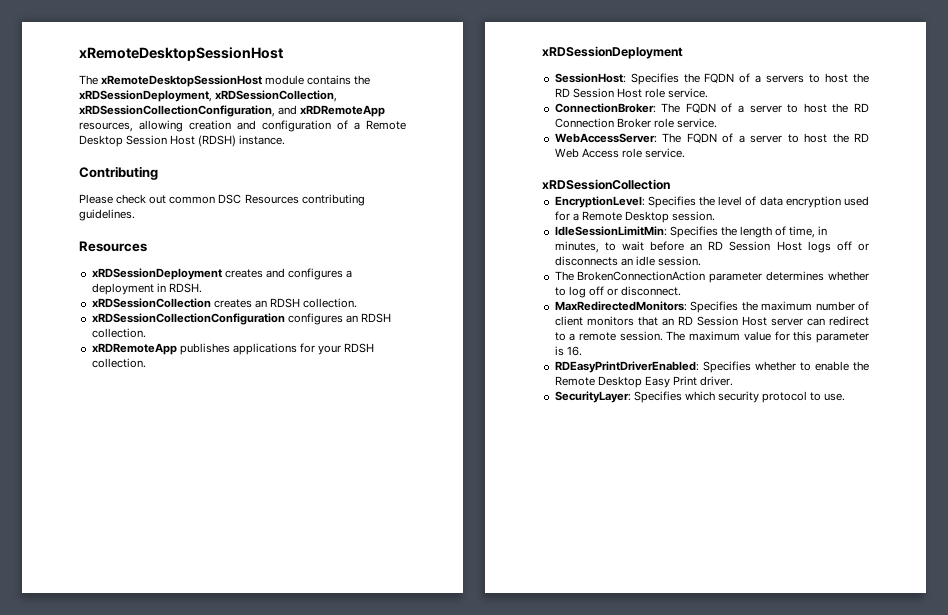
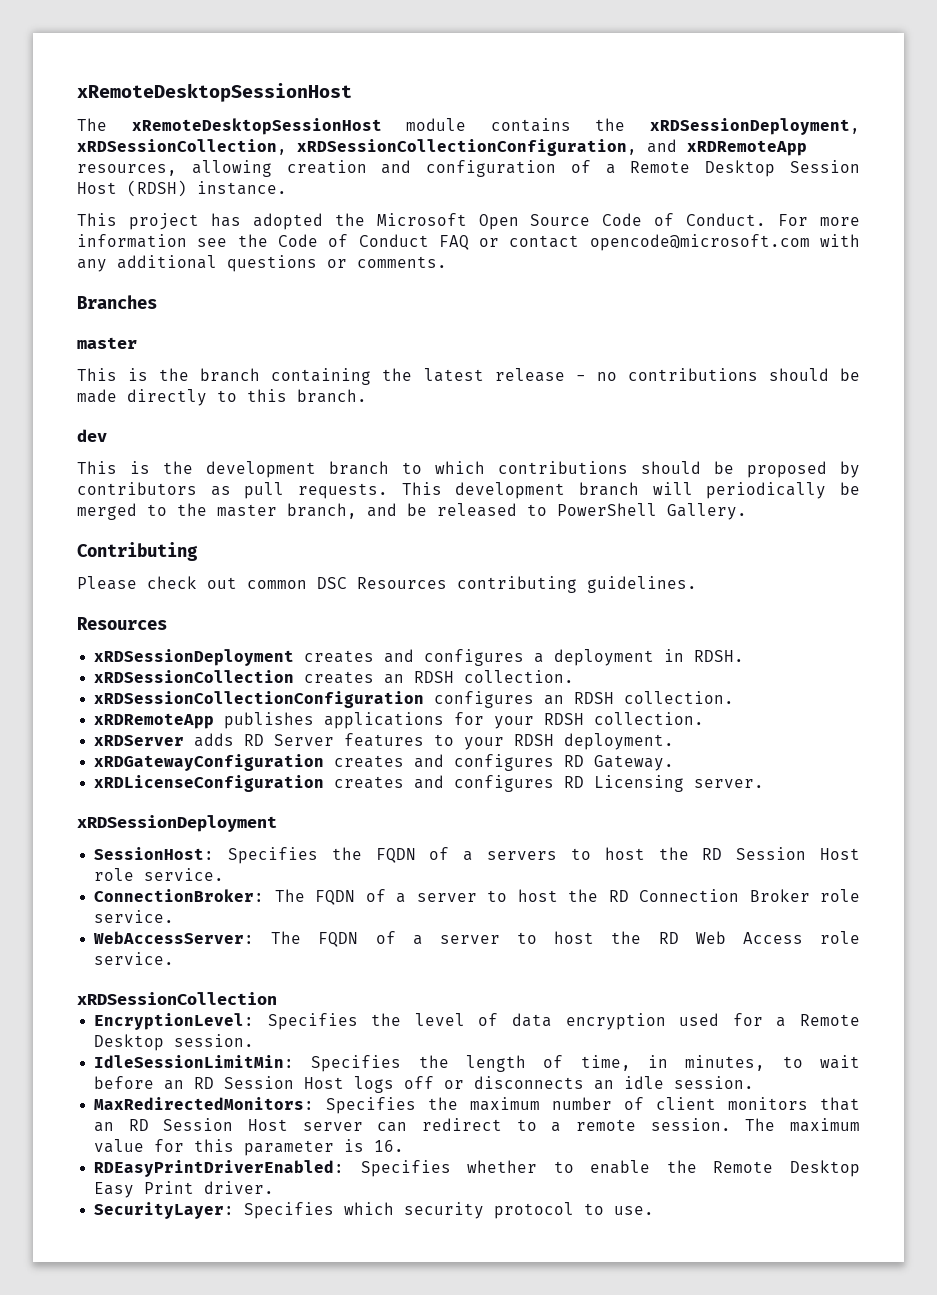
+ This project has adopted the Microsoft Open Source Code of Conduct. For more information see the Code of Conduct FAQ or contact opencode@microsoft.com with any additional questions or comments.
+ Branches
+ master
+ This is the branch containing the latest release - no contributions should be made directly to this branch.
+ dev
+ This is the development branch to which contributions should be proposed by contributors as pull requests. This development branch will periodically be merged to the master branch, and be released to PowerShell Gallery.
+ xRDServer adds RD Server features to your RDSH deployment.
+ xRDGatewayConfiguration creates and configures RD Gateway.
+ xRDLicenseConfiguration creates and configures RD Licensing server.
- The BrokenConnectionAction parameter determines whether to log off or disconnect.

